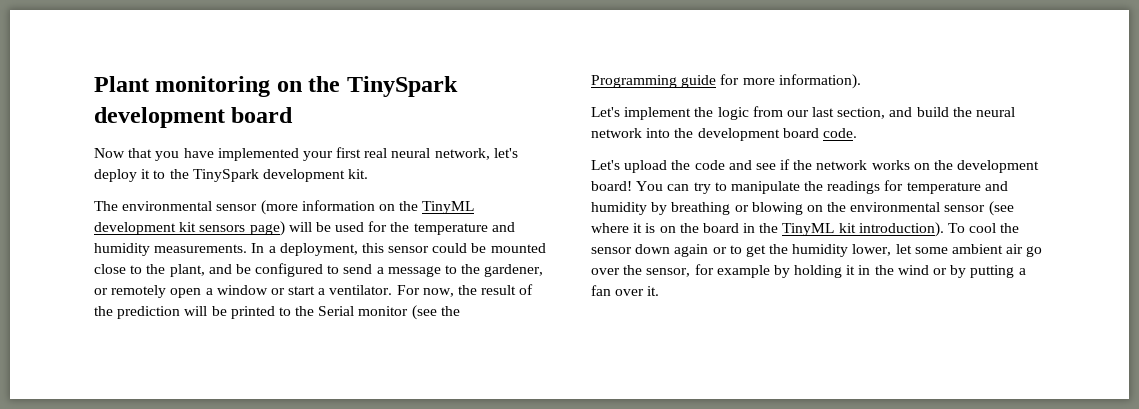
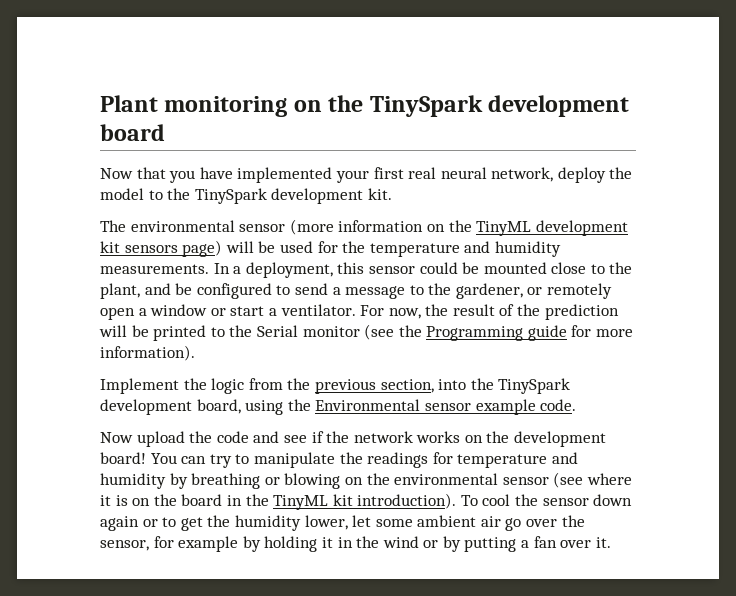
- Now that you have implemented your first real neural network, let's deploy it to the TinySpark development kit.
+ Now that you have implemented your first real neural network, deploy the model to the TinySpark development kit.
- Let's implement the logic from our last section, and build the neural network into the development board code.
+ Implement the logic from the previous section, into the TinySpark development board, using the Environmental sensor example code.
- Let's upload the code and see if the network works on the development board!
+ Now upload the code and see if the network works on the development board!

